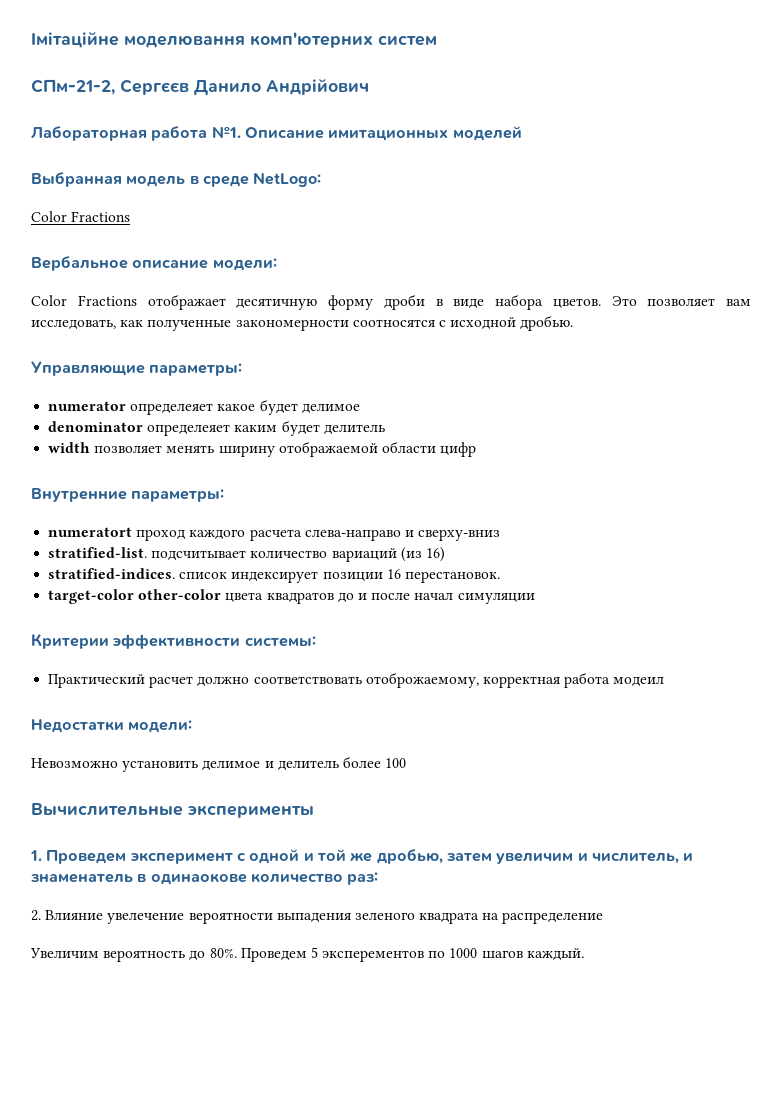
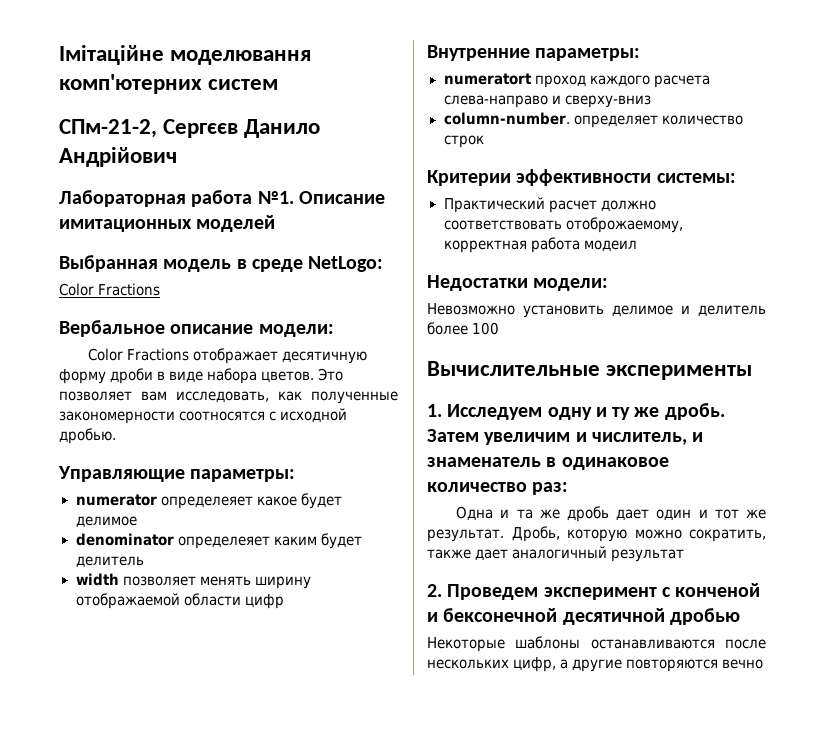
- stratified-list. подсчитывает количество вариаций (из 16)
- stratified-indices. список индексирует позиции 16 перестановок.
- target-color other-color цвета квадратов до и после начал симуляции
+ column-number. определяет количество строк
- 1. Проведем эксперимент с одной и той же дробью, затем увеличим и числитель, и знаменатель в одинаокове количество раз:
+ 1. Исследуем одну и ту же дробь. Затем увеличим и числитель, и знаменатель в одинаковое количество раз:
- 2. Влияние увелечение вероятности выпадения зеленого квадрата на распределение
- Увеличим вероятность до 80%. Проведем 5 эксперементов по 1000 шагов каждый.
+ Одна и та же дробь дает один и тот же результат. Дробь, которую можно сократить, также дает аналогичный результат
+ 2. Проведем эксперимент с конченой и бексонечной десятичной дробью
+ Некоторые шаблоны останавливаются после нескольких цифр, а другие повторяются вечно

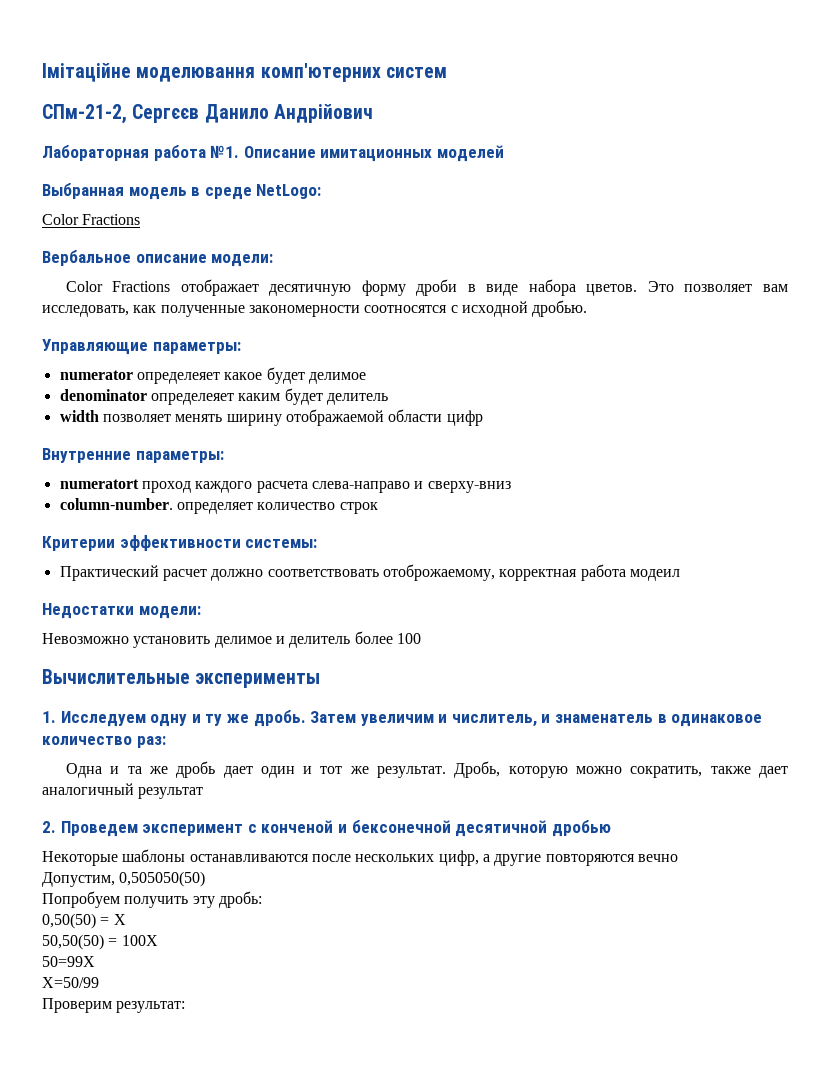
+ Допустим, 0,505050(50)
+ Попробуем получить эту дробь:
+ 0,50(50) = Х
+ 50,50(50) = 100Х
+ 50=99Х
+ Х=50/99
+ Проверим результат:

